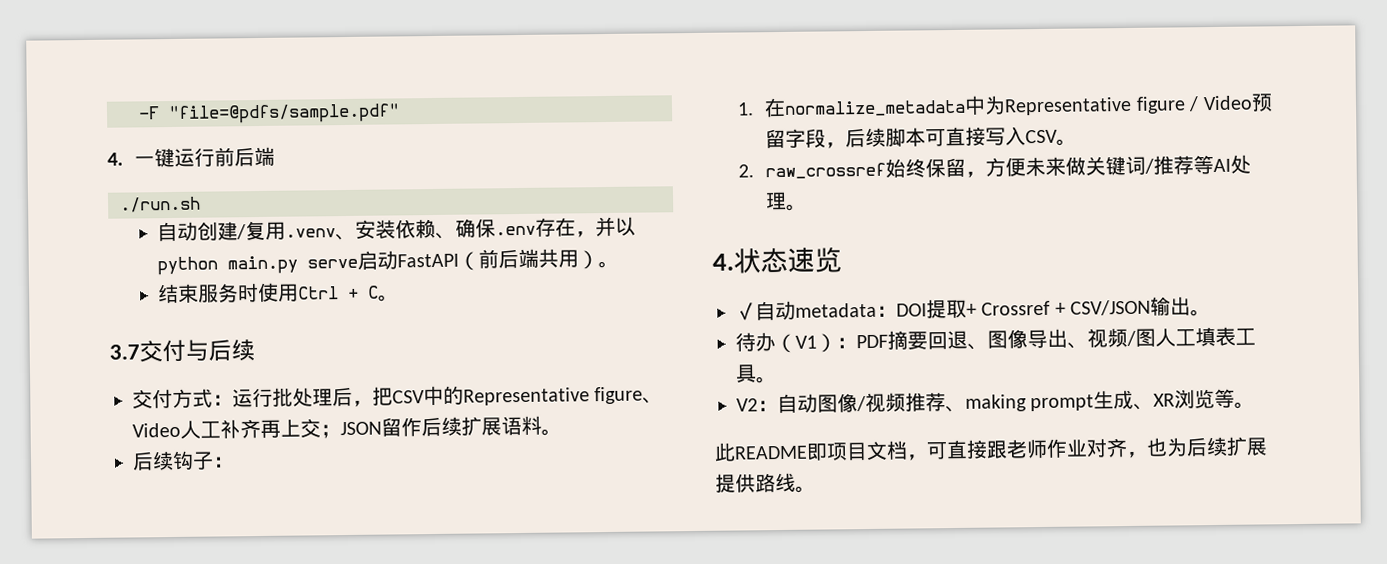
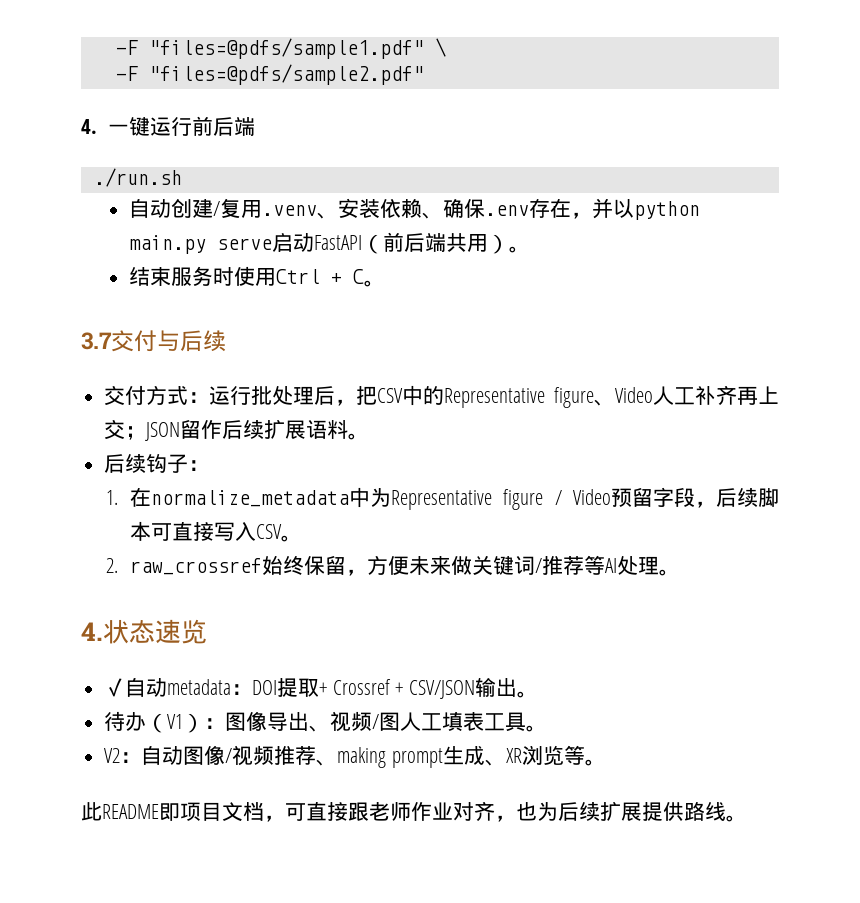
- -F "file=@pdfs/sample.pdf"
+ -F "files=@pdfs/sample1.pdf" \
+ -F "files=@pdfs/sample2.pdf"
- 待办（V1）：PDF摘要回退、图像导出、视频/图人工填表工具。
+ 待办（V1）：图像导出、视频/图人工填表工具。

